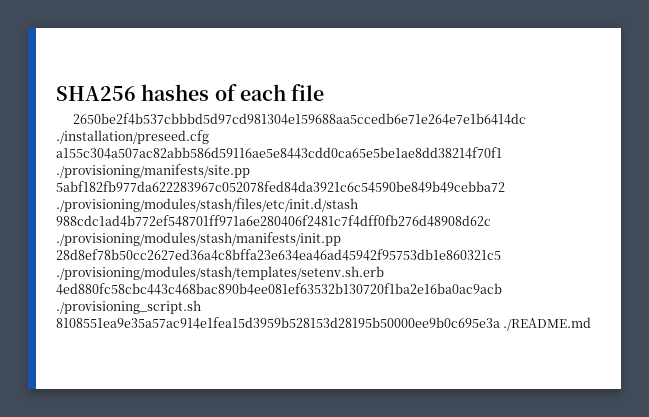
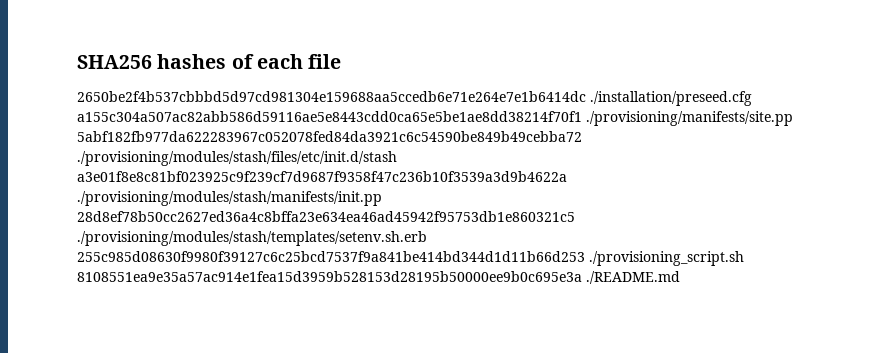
- 2650be2f4b537cbbbd5d97cd981304e159688aa5ccedb6e71e264e7e1b6414dc ./installation/preseed.cfg a155c304a507ac82abb586d59116ae5e8443cdd0ca65e5be1ae8dd38214f70f1 ./provisioning/manifests/site.pp 5abf182fb977da622283967c052078fed84da3921c6c54590be849b49cebba72 ./provisioning/modules/stash/files/etc/init.d/stash 988cdc1ad4b772ef548701ff971a6e280406f2481c7f4dff0fb276d48908d62c ./provisioning/modules/stash/manifests/init.pp 28d8ef78b50cc2627ed36a4c8bffa23e634ea46ad45942f95753db1e860321c5 ./provisioning/modules/stash/templates/setenv.sh.erb 4ed880fc58cbc443c468bac890b4ee081ef63532b130720f1ba2e16ba0ac9acb ./provisioning_script.sh 8108551ea9e35a57ac914e1fea15d3959b528153d28195b50000ee9b0c695e3a ./README.md
+ 2650be2f4b537cbbbd5d97cd981304e159688aa5ccedb6e71e264e7e1b6414dc ./installation/preseed.cfg a155c304a507ac82abb586d59116ae5e8443cdd0ca65e5be1ae8dd38214f70f1 ./provisioning/manifests/site.pp 5abf182fb977da622283967c052078fed84da3921c6c54590be849b49cebba72 ./provisioning/modules/stash/files/etc/init.d/stash a3e01f8e8c81bf023925c9f239cf7d9687f9358f47c236b10f3539a3d9b4622a ./provisioning/modules/stash/manifests/init.pp 28d8ef78b50cc2627ed36a4c8bffa23e634ea46ad45942f95753db1e860321c5 ./provisioning/modules/stash/templates/setenv.sh.erb 255c985d08630f9980f39127c6c25bcd7537f9a841be414bd344d1d11b66d253 ./provisioning_script.sh 8108551ea9e35a57ac914e1fea15d3959b528153d28195b50000ee9b0c695e3a ./README.md

